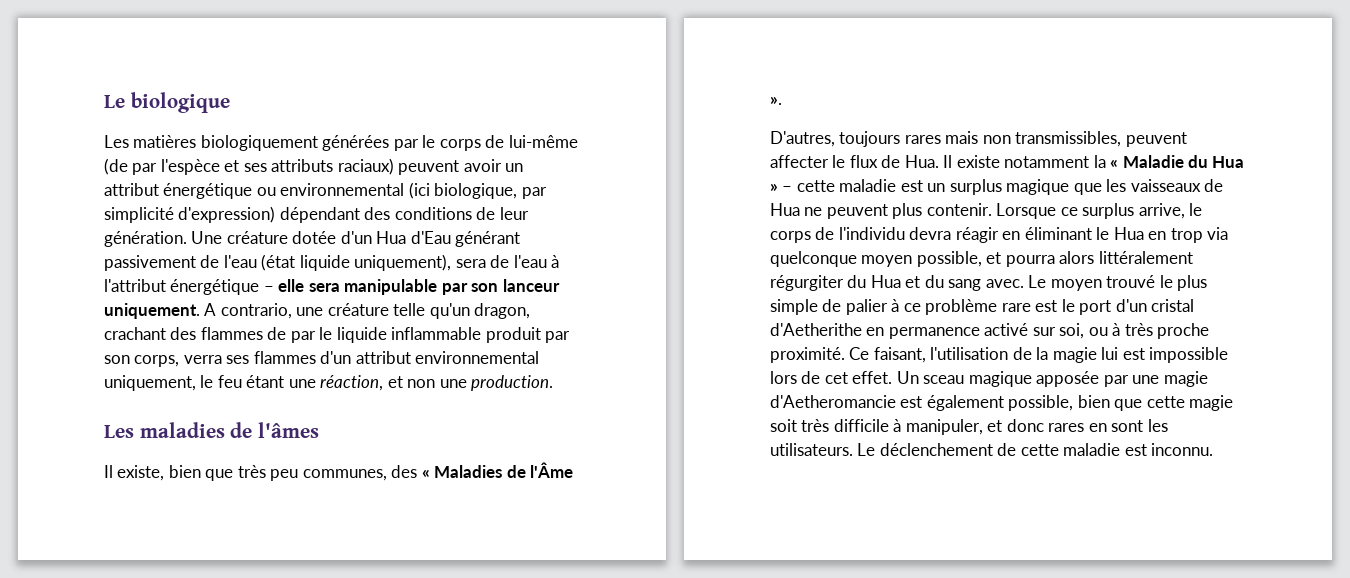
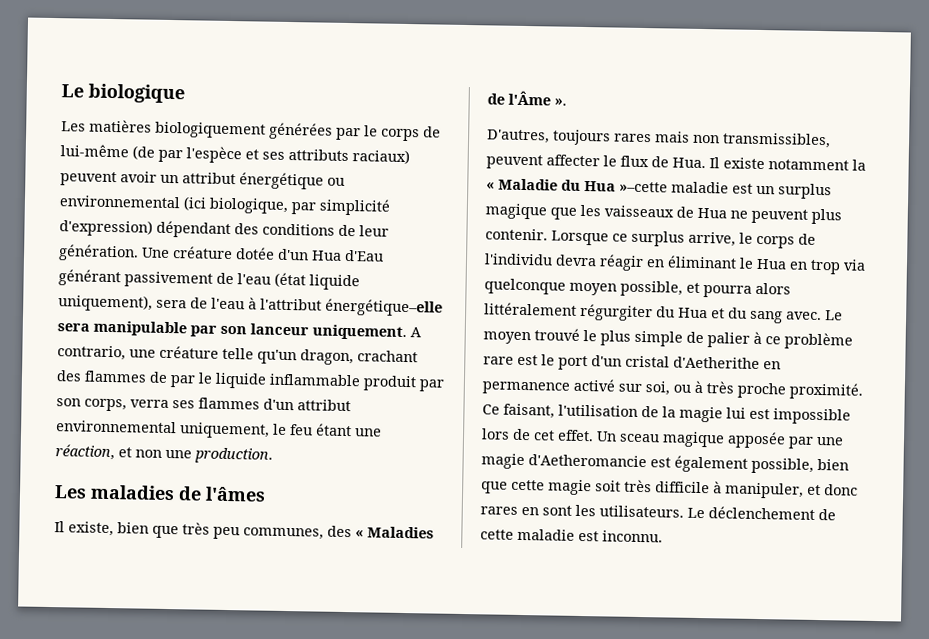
- Une créature dotée d'un Hua d'Eau générant passivement de l'eau (état liquide uniquement), sera de l'eau à l'attribut énergétique – elle sera manipulable par son lanceur uniquement.
+ Une créature dotée d'un Hua d'Eau générant passivement de l'eau (état liquide uniquement), sera de l'eau à l'attribut énergétique–elle sera manipulable par son lanceur uniquement.
- D'autres, toujours rares mais non transmissibles, peuvent affecter le flux de Hua. Il existe notamment la « Maladie du Hua » – cette maladie est un surplus magique que les vaisseaux de Hua ne peuvent plus contenir.
+ D'autres, toujours rares mais non transmissibles, peuvent affecter le flux de Hua. Il existe notamment la « Maladie du Hua »–cette maladie est un surplus magique que les vaisseaux de Hua ne peuvent plus contenir.

